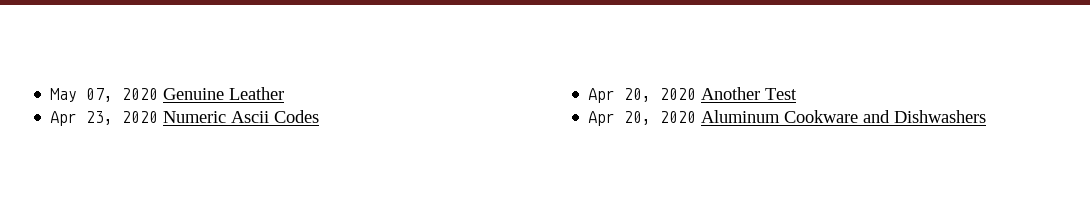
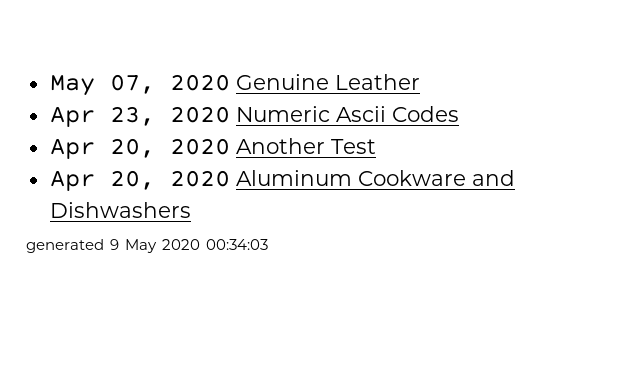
+ generated 9 May 2020 00:34:03

